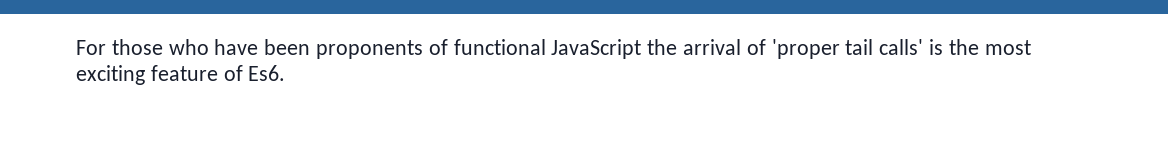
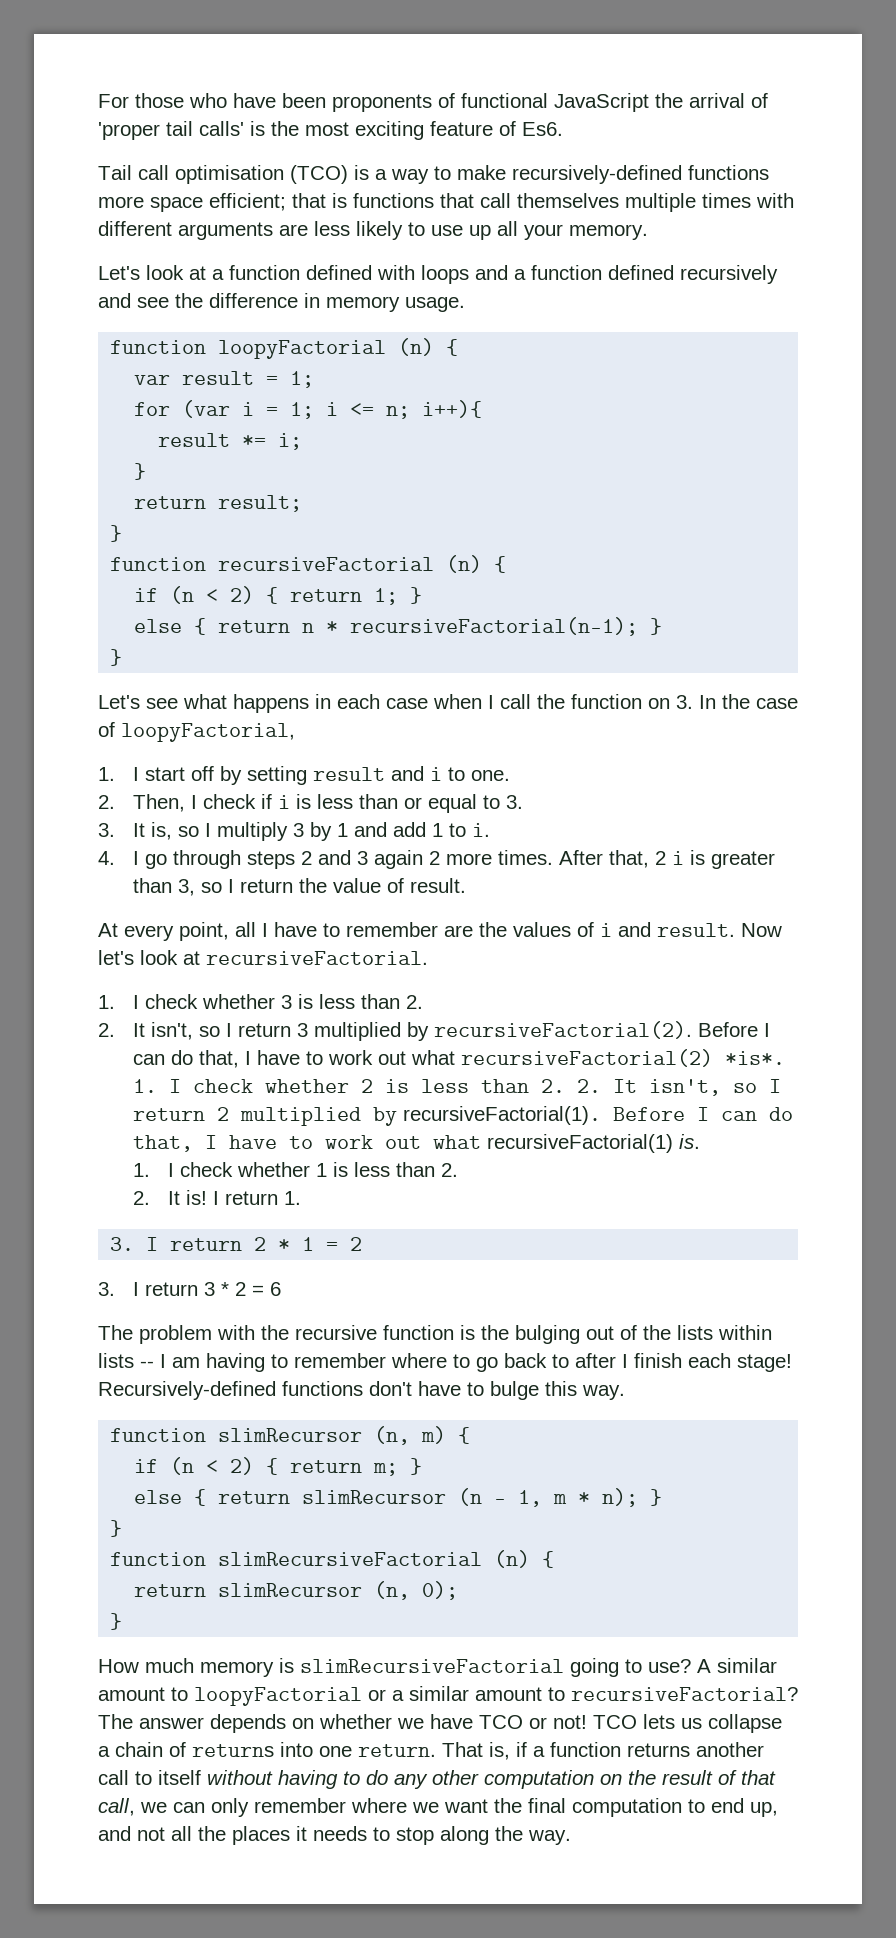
+ Tail call optimisation (TCO) is a way to make recursively-defined functions more space efficient; that is functions that call themselves multiple times with different arguments are less likely to use up all your memory.
+ Let's look at a function defined with loops and a function defined recursively and see the difference in memory usage.
+ function loopyFactorial (n) {
+ var result = 1;
+ for (var i = 1; i <= n; i++){
+ result *= i;
+ }
+ return result;
+ }
+ function recursiveFactorial (n) {
+ if (n < 2) { return 1; }
+ else { return n * recursiveFactorial(n-1); }
+ }
+ Let's see what happens in each case when I call the function on 3. In the case of loopyFactorial,
+ 1. I start off by setting result and i to one.
+ 2. Then, I check if i is less than or equal to 3.
+ 3. It is, so I multiply 3 by 1 and add 1 to i.
+ 4. I go through steps 2 and 3 again 2 more times. After that, 2 i is greater than 3, so I return the value of result.
+ At every point, all I have to remember are the values of i and result. Now let's look at recursiveFactorial.
+ 1. I check whether 3 is less than 2.
+ 2. It isn't, so I return 3 multiplied by recursiveFactorial(2). Before I can do that, I have to work out what recursiveFactorial(2) *is*. 1. I check whether 2 is less than 2. 2. It isn't, so I return 2 multiplied by recursiveFactorial(1). Before I can do that, I have to work out what recursiveFactorial(1) is.
+ 1. I check whether 1 is less than 2.
+ 2. It is! I return 1.
+ 3. I return 2 * 1 = 2
+ 3. I return 3 * 2 = 6
+ The problem with the recursive function is the bulging out of the lists within lists -- I am having to remember where to go back to after I finish each stage! Recursively-defined functions don't have to bulge this way.
+ function slimRecursor (n, m) {
+ if (n < 2) { return m; }
+ else { return slimRecursor (n - 1, m * n); }
+ }
+ function slimRecursiveFactorial (n) {
+ return slimRecursor (n, 0);
+ }
+ How much memory is slimRecursiveFactorial going to use? A similar amount to loopyFactorial or a similar amount to recursiveFactorial? The answer depends on whether we have TCO or not! TCO lets us collapse a chain of returns into one return. That is, if a function returns another call to itself without having to do any other computation on the result of that call, we can only remember where we want the final computation to end up, and not all the places it needs to stop along the way.

